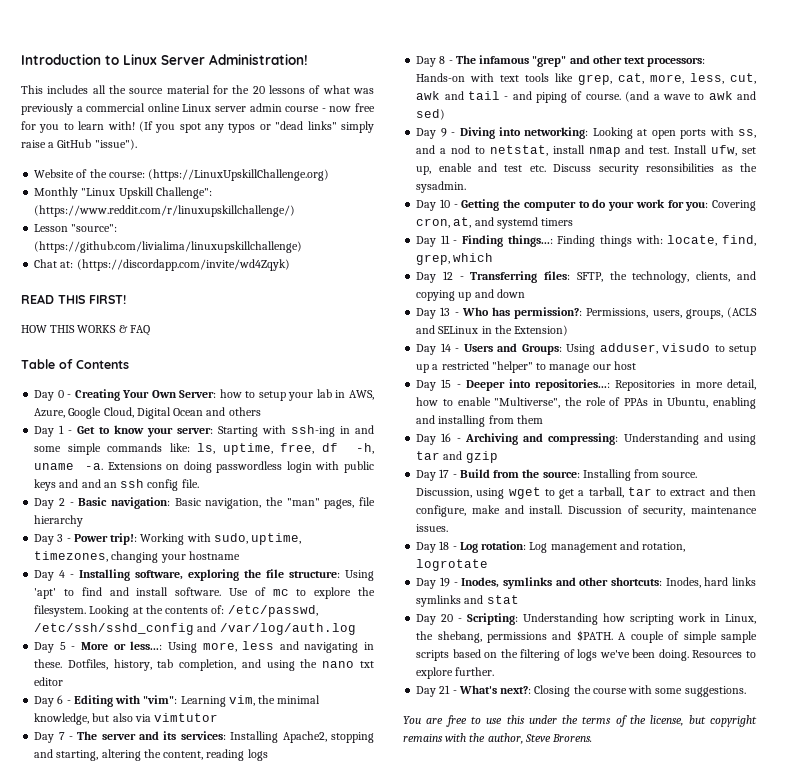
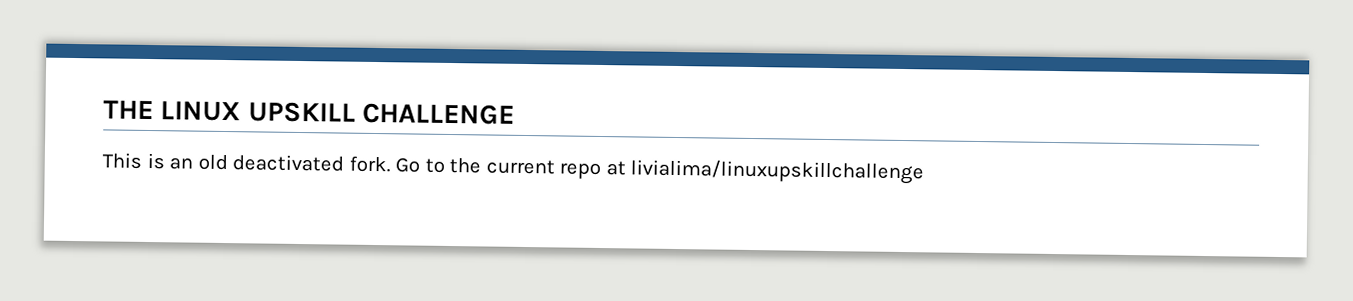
- Introduction to Linux Server Administration!
- This includes all the source material for the 20 lessons of what was previously a commercial online Linux server admin course - now free for you to learn with! (If you spot any typos or "dead links" simply raise a GitHub "issue").
- Website of the course: (https://LinuxUpskillChallenge.org)
- Monthly "Linux Upskill Challenge": (https://www.reddit.com/r/linuxupskillchallenge/)
- Lesson "source": (https://github.com/livialima/linuxupskillchallenge)
- Chat at: (https://discordapp.com/invite/wd4Zqyk)
- READ THIS FIRST!
- HOW THIS WORKS & FAQ
- Table of Contents
- Day 0 - Creating Your Own Server: how to setup your lab in AWS, Azure, Google Cloud, Digital Ocean and others
- Day 1 - Get to know your server: Starting with ssh-ing in and some simple commands like: ls, uptime, free, df -h, uname -a. Extensions on doing passwordless login with public keys and and an ssh config file.
- Day 2 - Basic navigation: Basic navigation, the "man" pages, file hierarchy
- Day 3 - Power trip!: Working with sudo, uptime, timezones, changing your hostname
- Day 4 - Installing software, exploring the file structure: Using 'apt' to find and install software. Use of mc to explore the filesystem. Looking at the contents of: /etc/passwd, /etc/ssh/sshd_config and /var/log/auth.log
- Day 5 - More or less...: Using more, less and navigating in these. Dotfiles, history, tab completion, and using the nano txt editor
- Day 6 - Editing with "vim": Learning vim, the minimal knowledge, but also via vimtutor
- Day 7 - The server and its services: Installing Apache2, stopping and starting, altering the content, reading logs
- Day 8 - The infamous "grep" and other text processors: Hands-on with text tools like grep, cat, more, less, cut, awk and tail - and piping of course. (and a wave to awk and sed)
- Day 9 - Diving into networking: Looking at open ports with ss, and a nod to netstat, install nmap and test. Install ufw, set up, enable and test etc. Discuss security resonsibilities as the sysadmin.
- Day 10 - Getting the computer to do your work for you: Covering cron, at, and systemd timers
- Day 11 - Finding things...: Finding things with: locate, find, grep, which
- Day 12 - Transferring files: SFTP, the technology, clients, and copying up and down
- Day 13 - Who has permission?: Permissions, users, groups, (ACLS and SELinux in the Extension)
- Day 14 - Users and Groups: Using adduser, visudo to setup up a restricted "helper" to manage our host
- Day 15 - Deeper into repositories...: Repositories in more detail, how to enable "Multiverse", the role of PPAs in Ubuntu, enabling and installing from them
- Day 16 - Archiving and compressing: Understanding and using tar and gzip
- Day 17 - Build from the source: Installing from source. Discussion, using wget to get a tarball, tar to extract and then configure, make and install. Discussion of security, maintenance issues.
- Day 18 - Log rotation: Log management and rotation, logrotate
- Day 19 - Inodes, symlinks and other shortcuts: Inodes, hard links symlinks and stat
- Day 20 - Scripting: Understanding how scripting work in Linux, the shebang, permissions and $PATH. A couple of simple sample scripts based on the filtering of logs we've been doing. Resources to explore further.
- Day 21 - What's next?: Closing the course with some suggestions.
- You are free to use this under the terms of the license, but copyright remains with the author, Steve Brorens.
+ THE LINUX UPSKILL CHALLENGE
+ This is an old deactivated fork. Go to the current repo at livialima/linuxupskillchallenge

